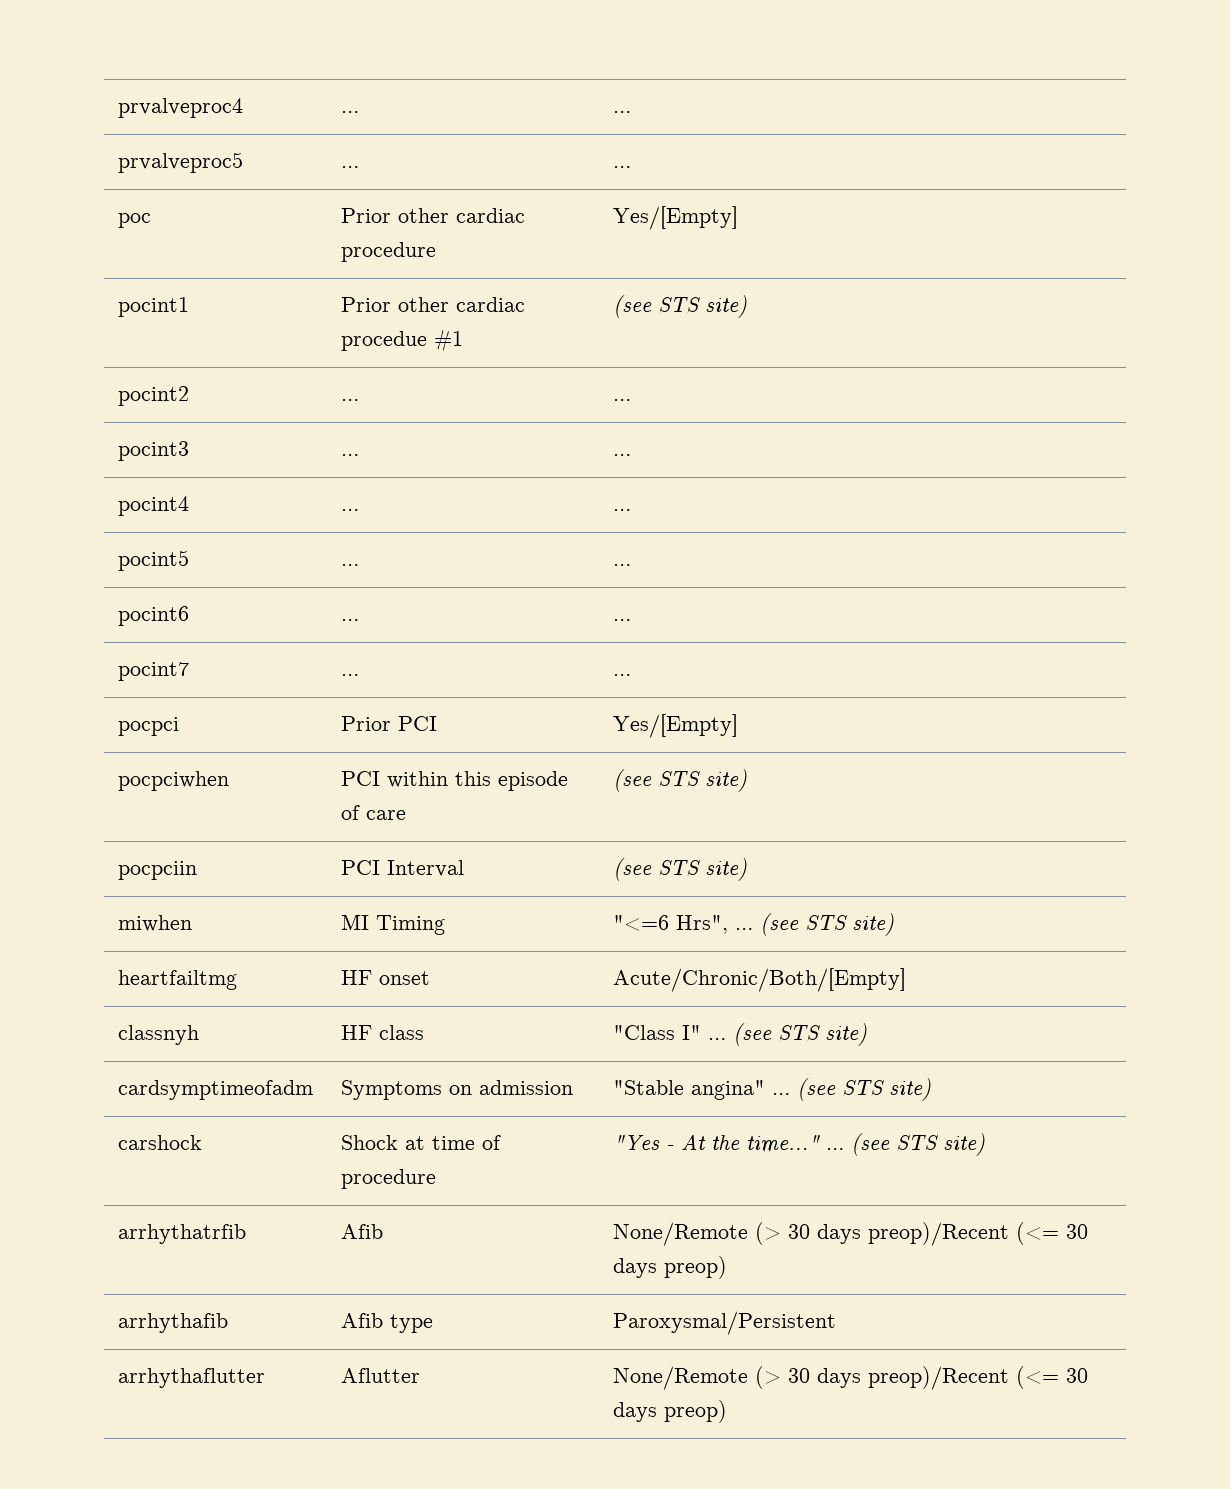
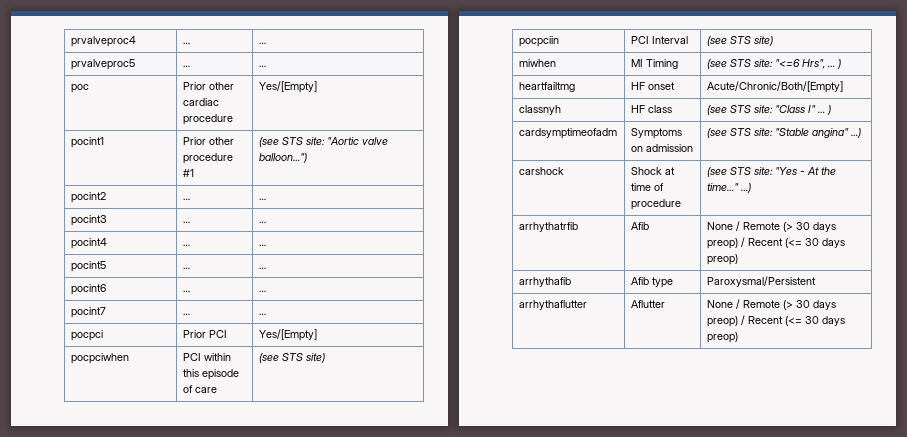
- pocint1 | Prior other cardiac procedue #1 | (see STS site)
+ pocint1 | Prior other procedure #1 | (see STS site: "Aortic valve balloon…")
- miwhen | MI Timing | "<=6 Hrs", … (see STS site)
+ miwhen | MI Timing | (see STS site: "<=6 Hrs", … )
- classnyh | HF class | "Class I" … (see STS site)
- cardsymptimeofadm | Symptoms on admission | "Stable angina" … (see STS site)
+ classnyh | HF class | (see STS site: "Class I" … )
+ cardsymptimeofadm | Symptoms on admission | (see STS site: "Stable angina" …)
- carshock | Shock at time of procedure | "Yes - At the time…" … (see STS site)
- arrhythatrfib | Afib | None/Remote (> 30 days preop)/Recent (<= 30 days preop)
+ carshock | Shock at time of procedure | (see STS site: "Yes - At the time…" …)
+ arrhythatrfib | Afib | None / Remote (> 30 days preop) / Recent (<= 30 days preop)
- arrhythaflutter | Aflutter | None/Remote (> 30 days preop)/Recent (<= 30 days preop)
+ arrhythaflutter | Aflutter | None / Remote (> 30 days preop) / Recent (<= 30 days preop)

